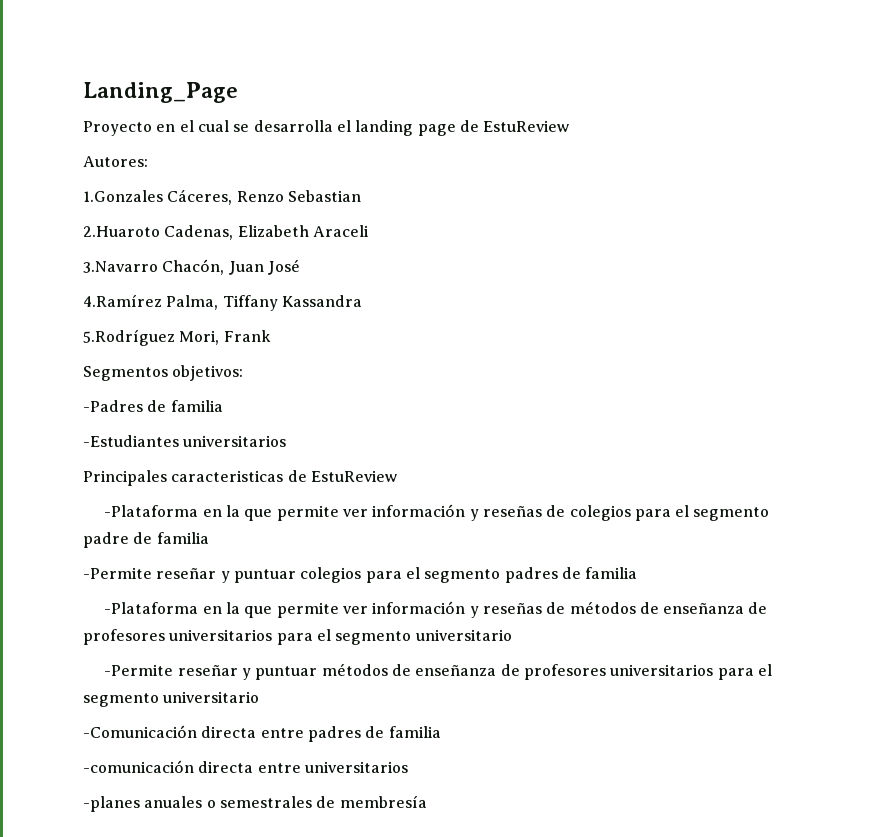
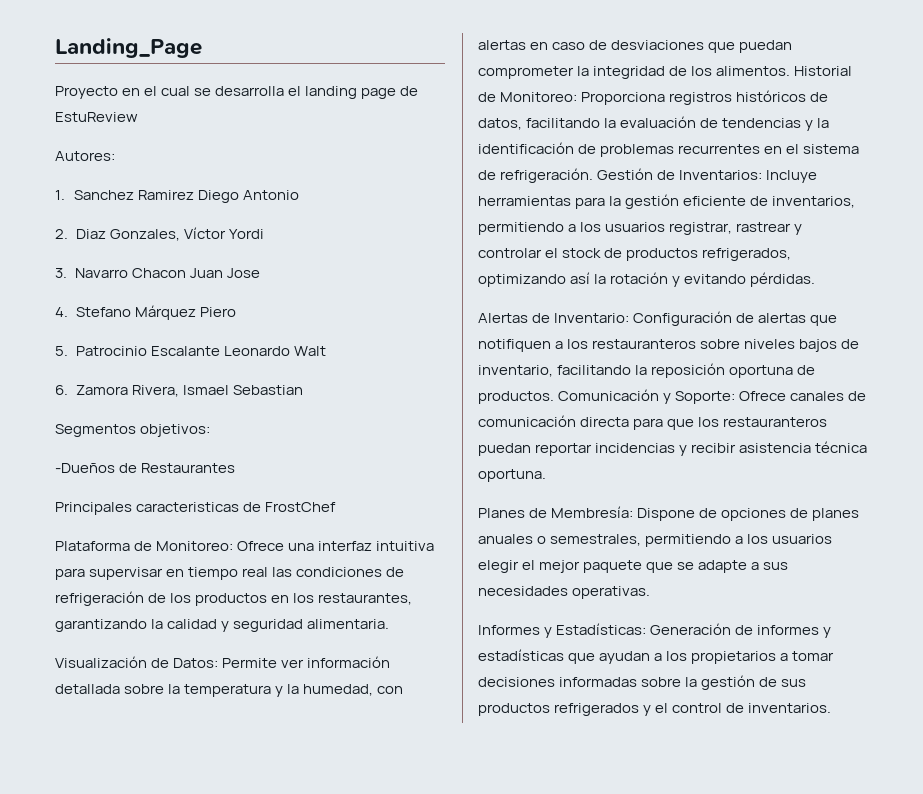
- 1.Gonzales Cáceres, Renzo Sebastian
- 2.Huaroto Cadenas, Elizabeth Araceli
- 3.Navarro Chacón, Juan José
- 4.Ramírez Palma, Tiffany Kassandra
- 5.Rodríguez Mori, Frank
+ 1. Sanchez Ramirez Diego Antonio
+ 2. Diaz Gonzales, Víctor Yordi
+ 3. Navarro Chacon Juan Jose
+ 4. Stefano Márquez Piero
+ 5. Patrocinio Escalante Leonardo Walt
+ 6. Zamora Rivera, Ismael Sebastian
  Segmentos objetivos:
- -Padres de familia
- -Estudiantes universitarios
- Principales caracteristicas de EstuReview
- -Plataforma en la que permite ver información y reseñas de colegios para el segmento padre de familia
- -Permite reseñar y puntuar colegios para el segmento padres de familia
- -Plataforma en la que permite ver información y reseñas de métodos de enseñanza de profesores universitarios para el segmento universitario
- -Permite reseñar y puntuar métodos de enseñanza de profesores universitarios para el segmento universitario
- -Comunicación directa entre padres de familia
- -comunicación directa entre universitarios
- -planes anuales o semestrales de membresía
+ -Dueños de Restaurantes
+ Principales caracteristicas de FrostChef
+ Plataforma de Monitoreo: Ofrece una interfaz intuitiva para supervisar en tiempo real las condiciones de refrigeración de los productos en los restaurantes, garantizando la calidad y seguridad alimentaria.
+ Visualización de Datos: Permite ver información detallada sobre la temperatura y la humedad, con alertas en caso de desviaciones que puedan comprometer la integridad de los alimentos. Historial de Monitoreo: Proporciona registros históricos de datos, facilitando la evaluación de tendencias y la identificación de problemas recurrentes en el sistema de refrigeración. Gestión de Inventarios: Incluye herramientas para la gestión eficiente de inventarios, permitiendo a los usuarios registrar, rastrear y controlar el stock de productos refrigerados, optimizando así la rotación y evitando pérdidas.
+ Alertas de Inventario: Configuración de alertas que notifiquen a los restauranteros sobre niveles bajos de inventario, facilitando la reposición oportuna de productos. Comunicación y Soporte: Ofrece canales de comunicación directa para que los restauranteros puedan reportar incidencias y recibir asistencia técnica oportuna.
+ Planes de Membresía: Dispone de opciones de planes anuales o semestrales, permitiendo a los usuarios elegir el mejor paquete que se adapte a sus necesidades operativas.
+ Informes y Estadísticas: Generación de informes y estadísticas que ayudan a los propietarios a tomar decisiones informadas sobre la gestión de sus productos refrigerados y el control de inventarios.

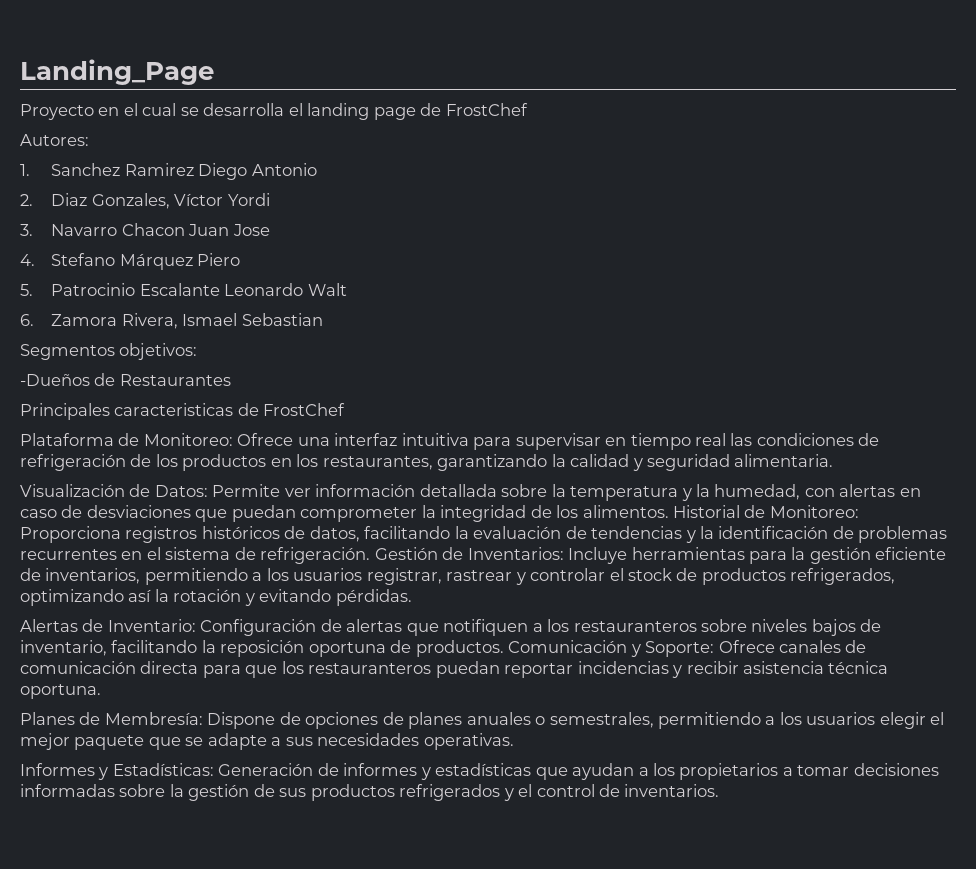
- Proyecto en el cual se desarrolla el landing page de EstuReview
+ Proyecto en el cual se desarrolla el landing page de FrostChef

